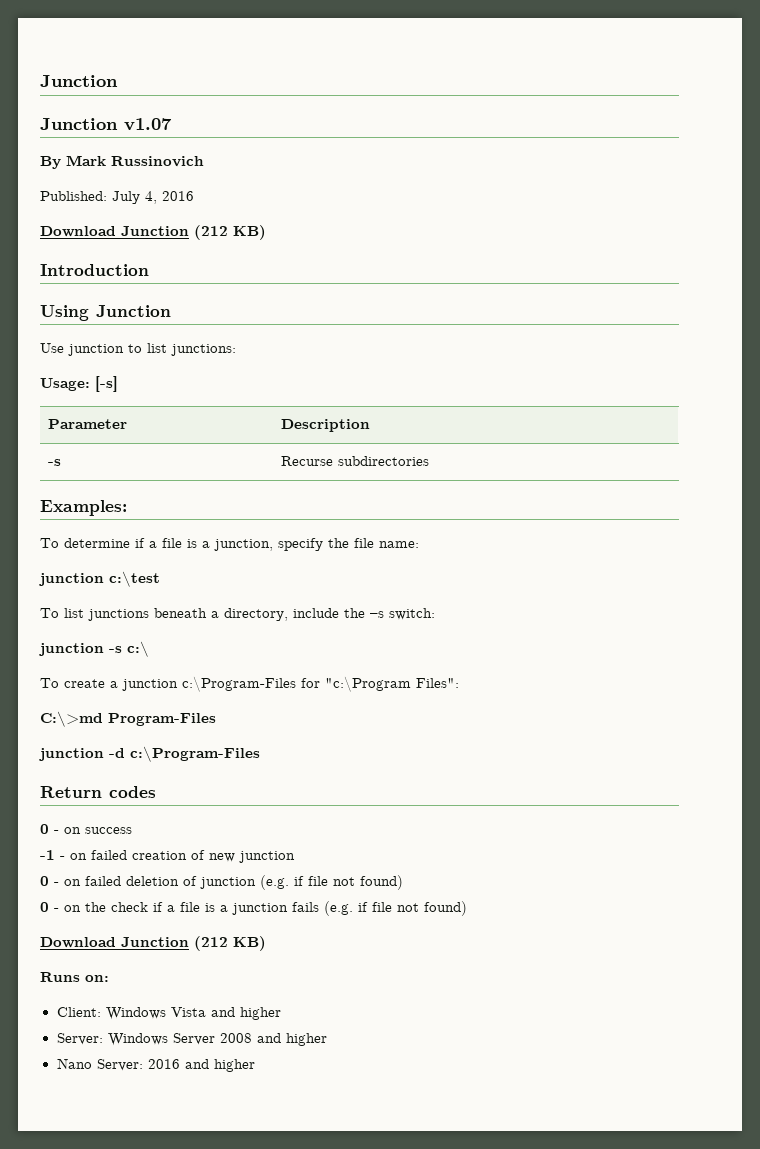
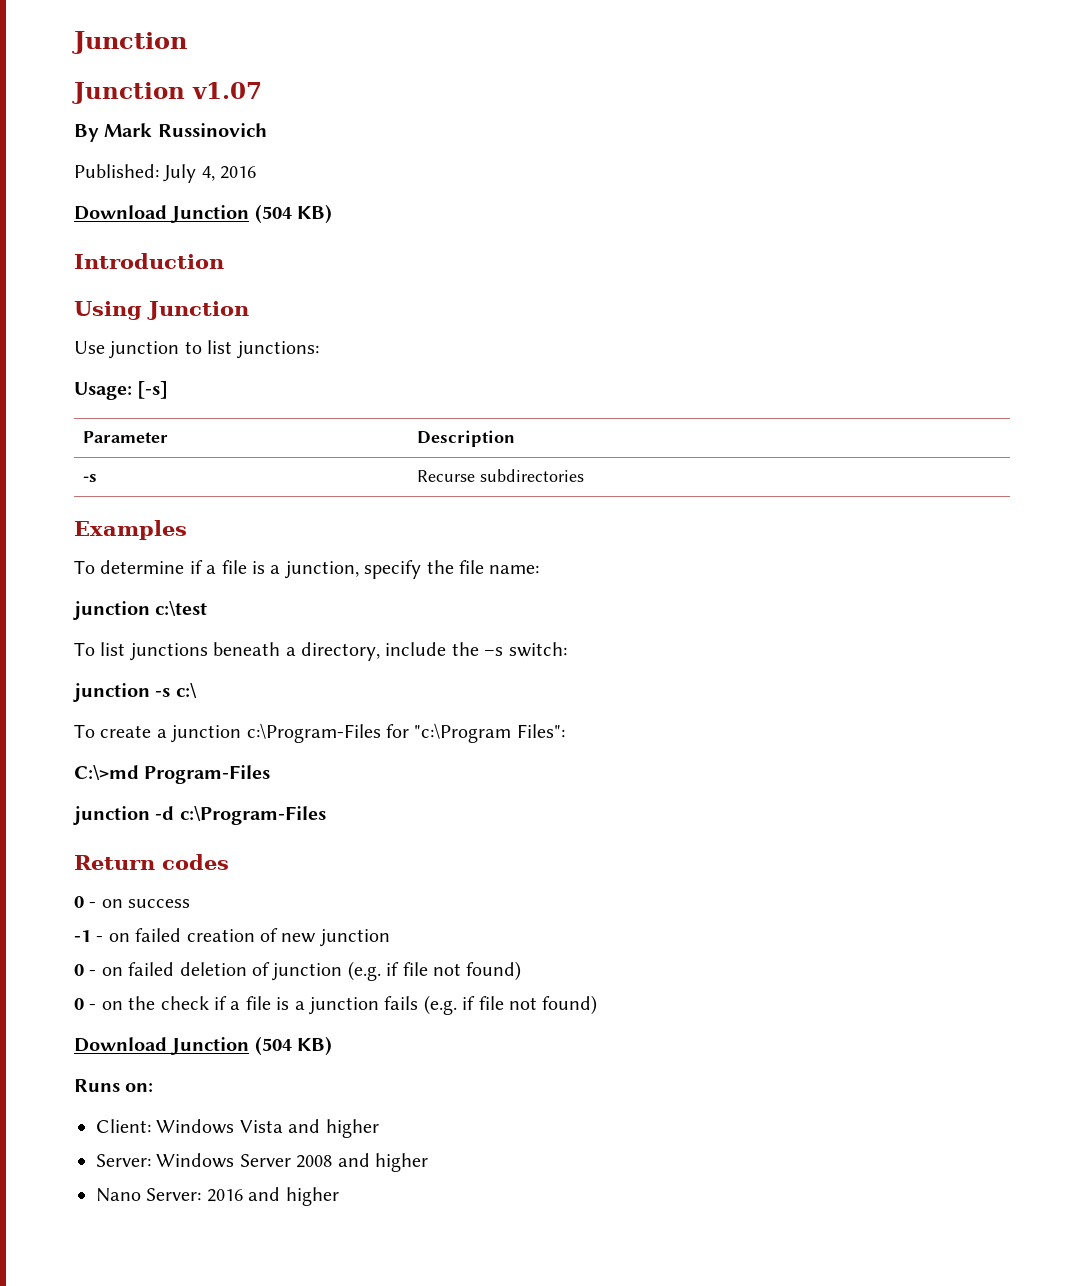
  Published: July 4, 2016
- Download Junction (212 KB)
+ Download Junction (504 KB)
- Examples:
+ Examples
  0 - on the check if a file is a junction fails (e.g. if file not found)
- Download Junction (212 KB)
+ Download Junction (504 KB)

